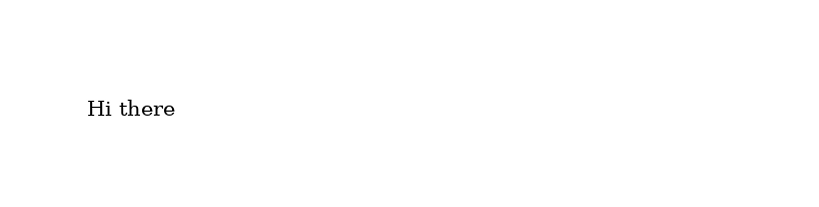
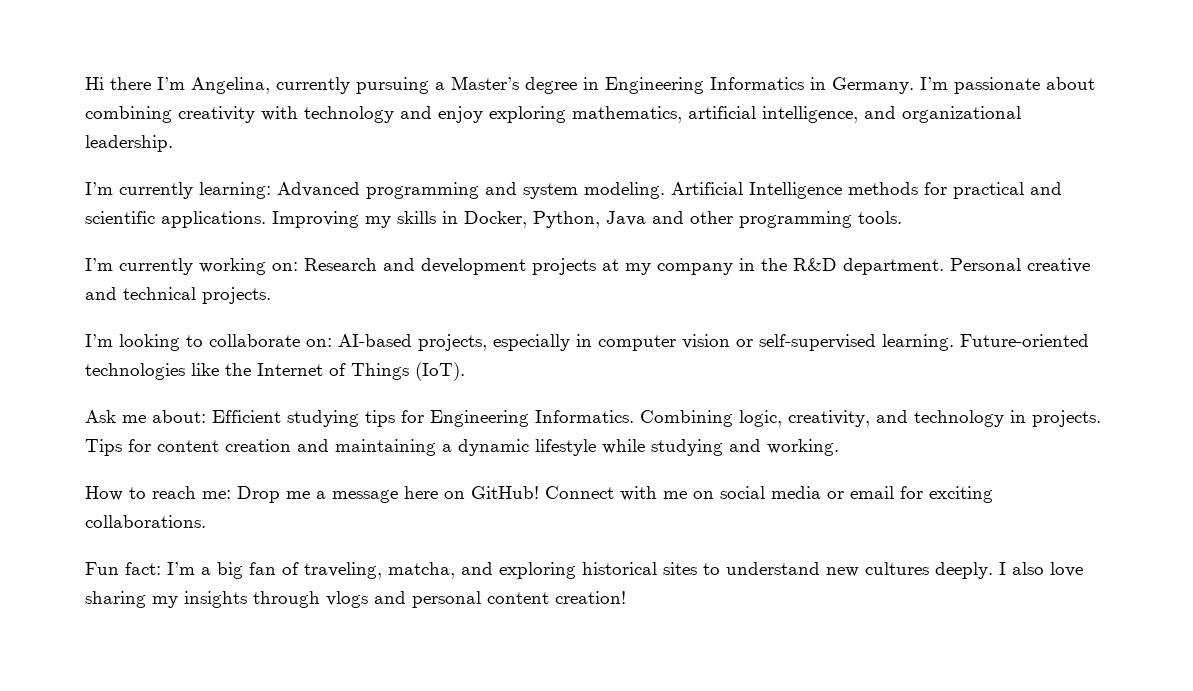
- Hi there
+ Hi there I’m Angelina, currently pursuing a Master’s degree in Engineering Informatics in Germany. I’m passionate about combining creativity with technology and enjoy exploring mathematics, artificial intelligence, and organizational leadership.
+ I’m currently learning: Advanced programming and system modeling. Artificial Intelligence methods for practical and scientific applications. Improving my skills in Docker, Python, Java and other programming tools.
+ I’m currently working on: Research and development projects at my company in the R&D department. Personal creative and technical projects.
+ I’m looking to collaborate on: AI-based projects, especially in computer vision or self-supervised learning. Future-oriented technologies like the Internet of Things (IoT).
+ Ask me about: Efficient studying tips for Engineering Informatics. Combining logic, creativity, and technology in projects. Tips for content creation and maintaining a dynamic lifestyle while studying and working.
+ How to reach me: Drop me a message here on GitHub! Connect with me on social media or email for exciting collaborations.
+ Fun fact: I’m a big fan of traveling, matcha, and exploring historical sites to understand new cultures deeply. I also love sharing my insights through vlogs and personal content creation!

